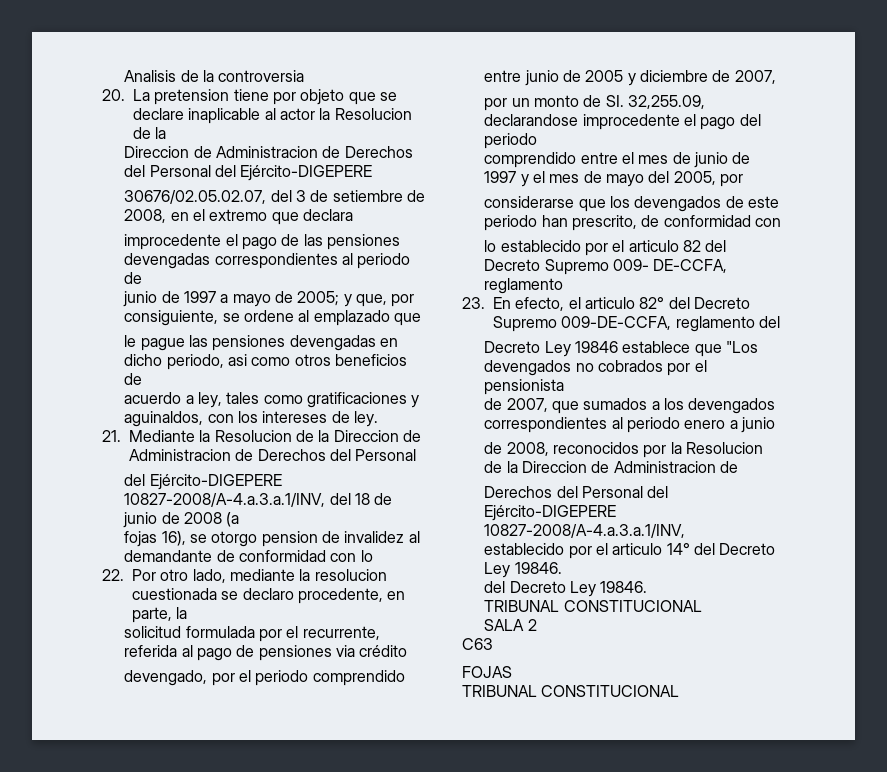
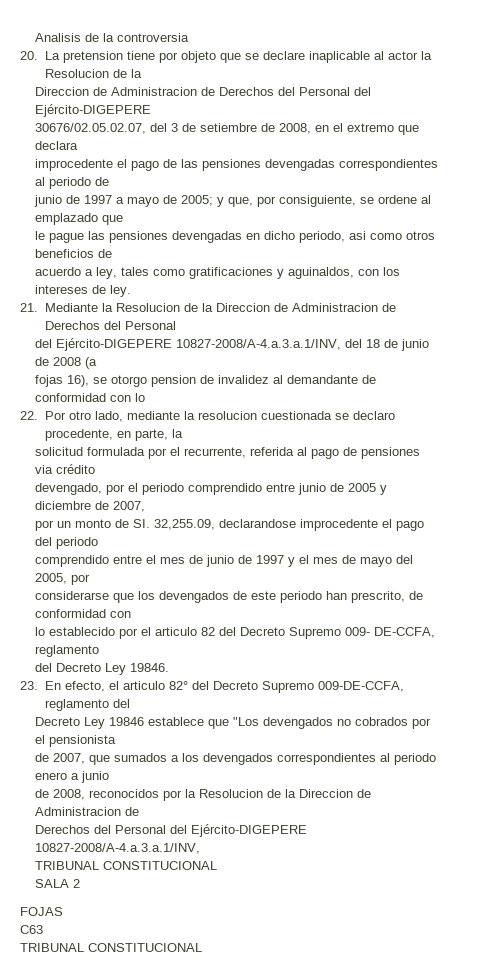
+ del Decreto Ley 19846.
- establecido por el articulo 14° del Decreto Ley 19846.
- del Decreto Ley 19846.
+ FOJAS
- FOJAS

